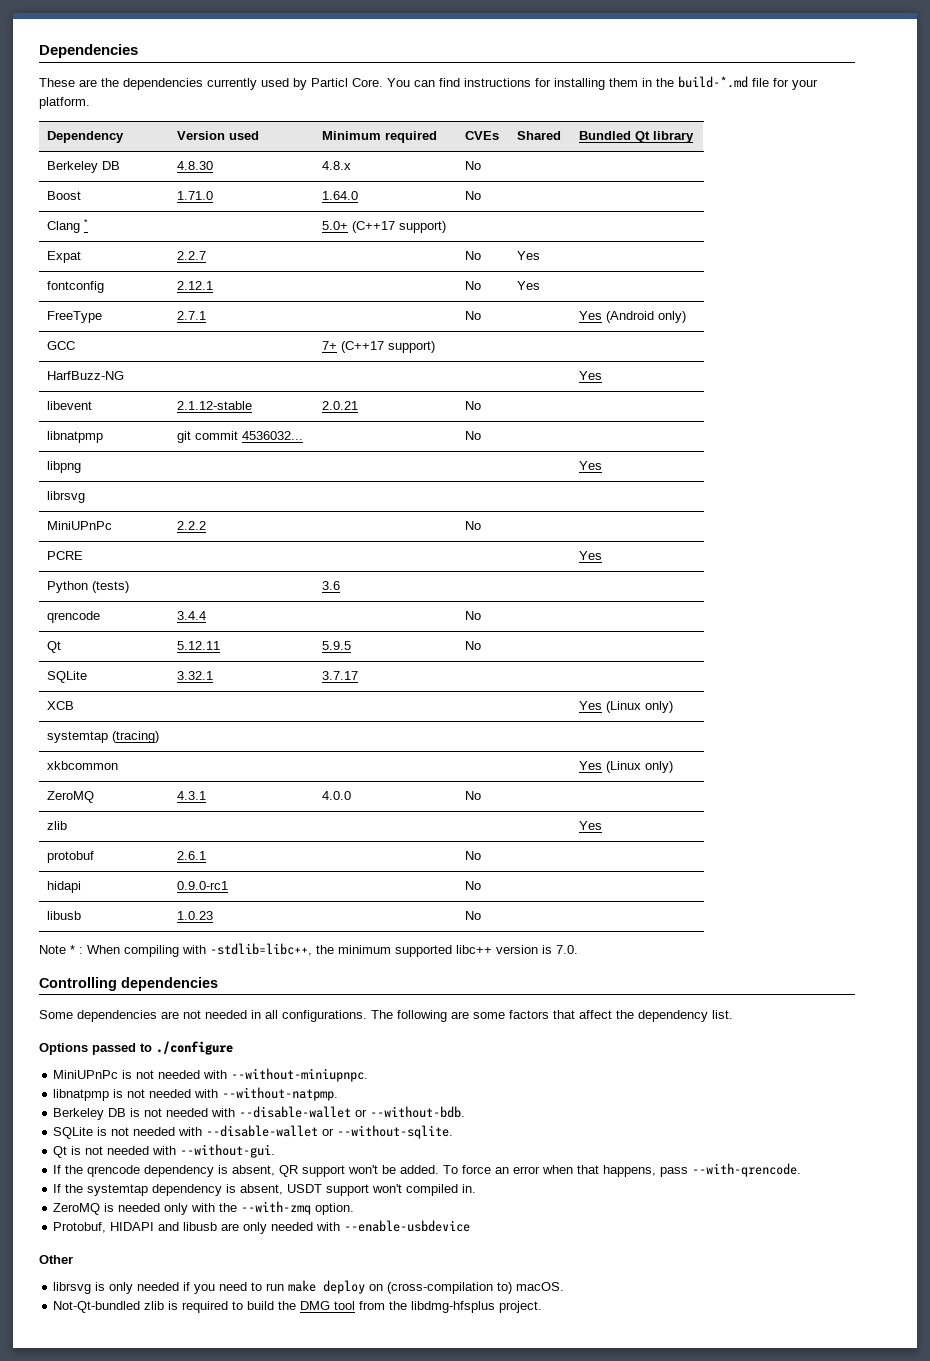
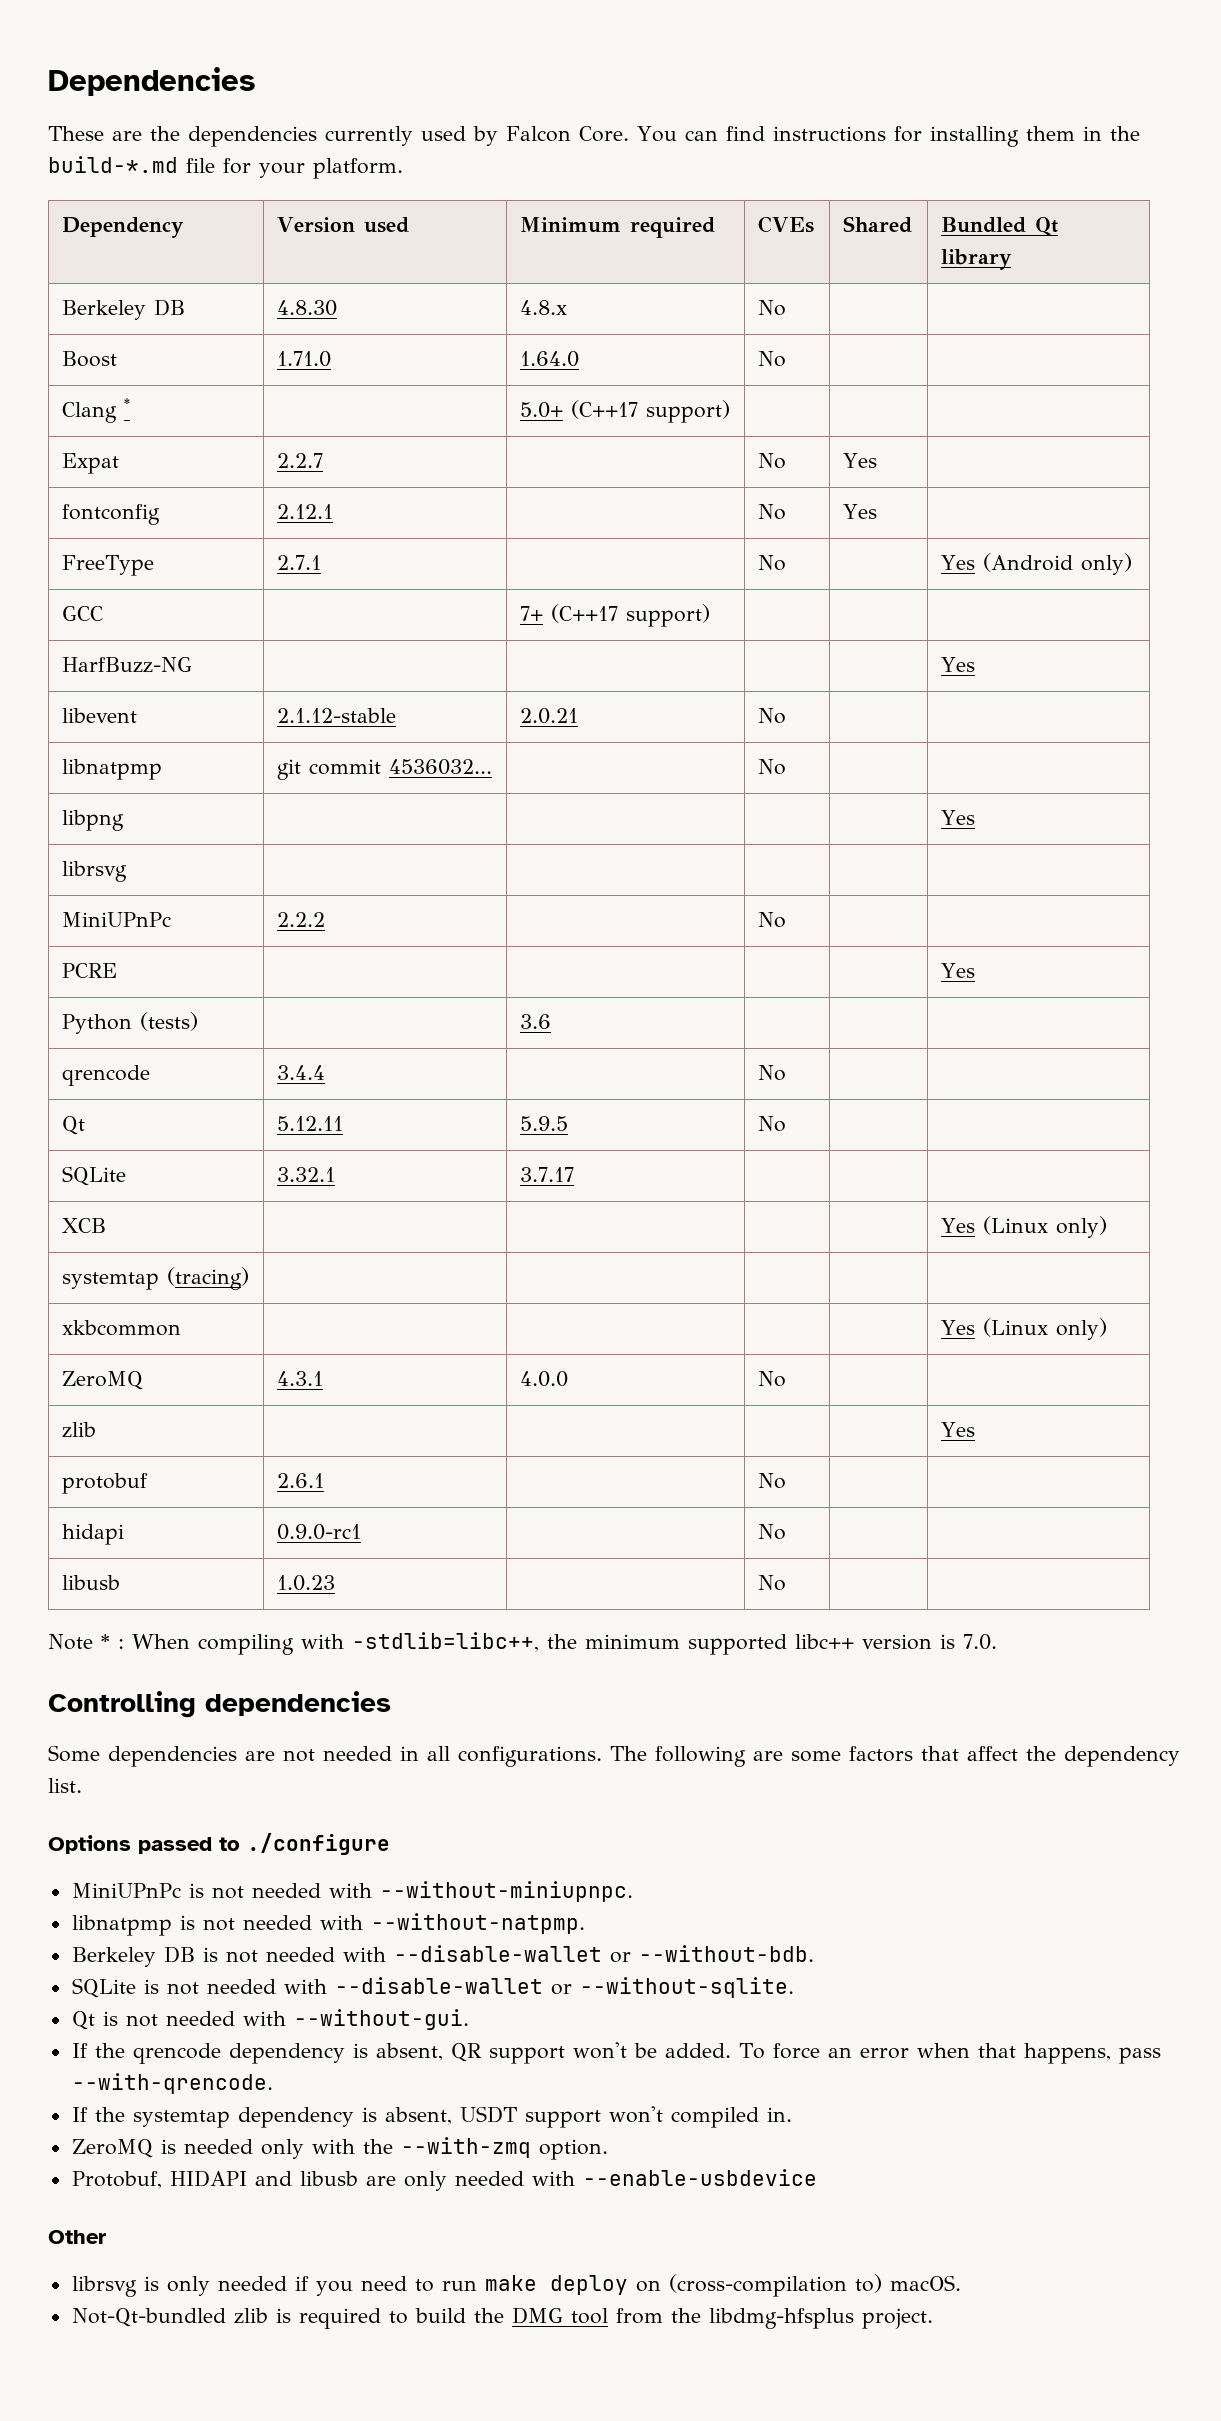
- These are the dependencies currently used by Particl Core.
+ These are the dependencies currently used by Falcon Core.

